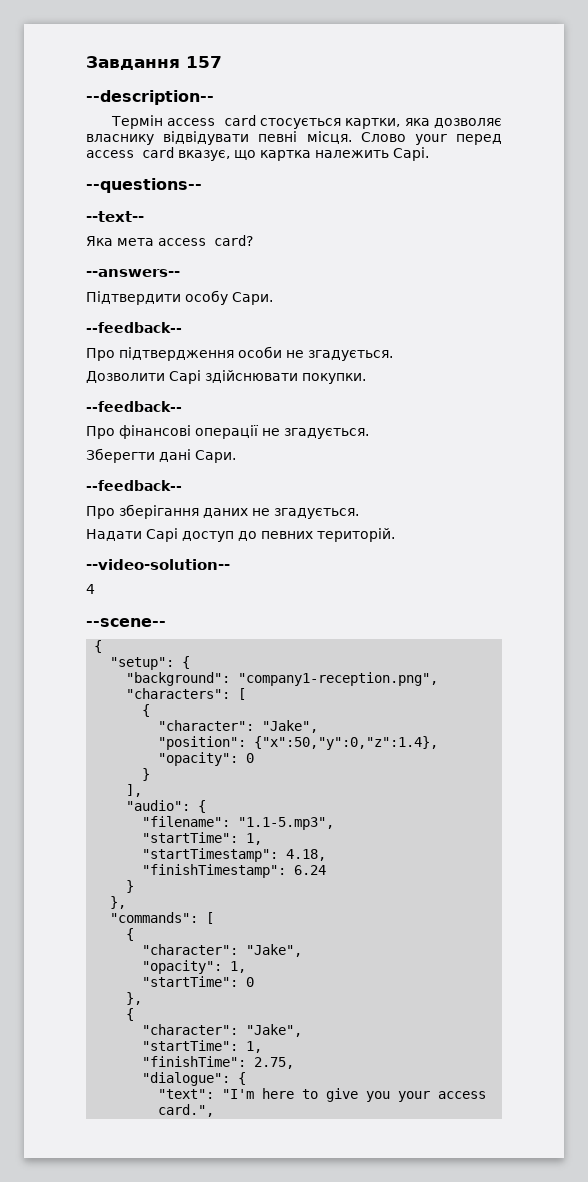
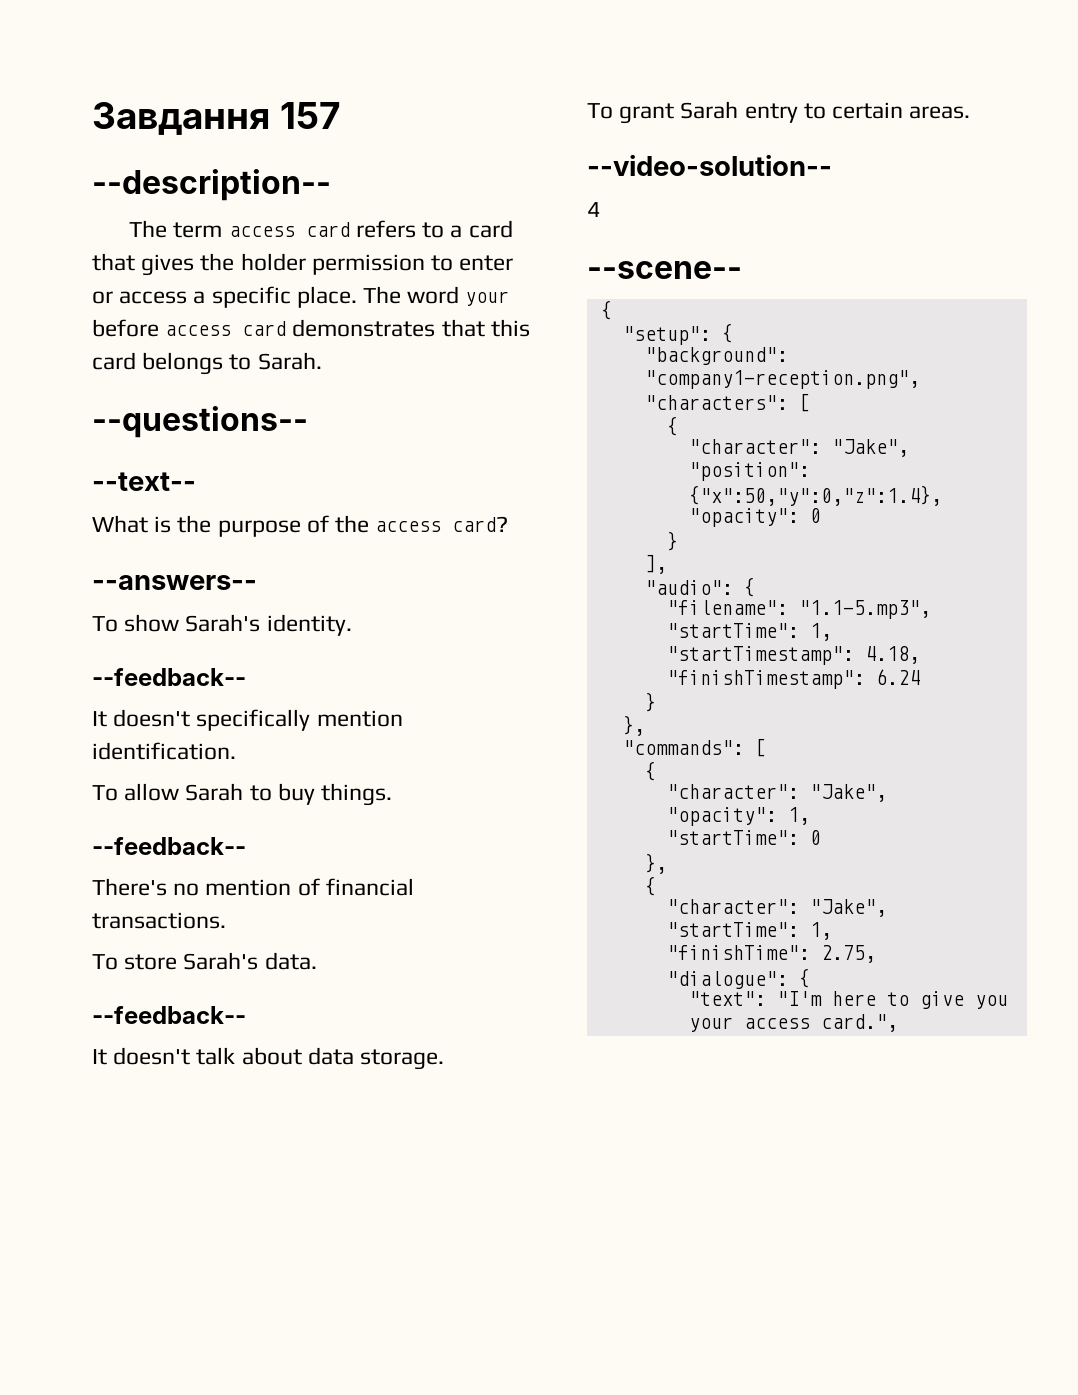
- Термін access card стосується картки, яка дозволяє власнику відвідувати певні місця. Слово your перед access card вказує, що картка належить Сарі.
+ The term access card refers to a card that gives the holder permission to enter or access a specific place. The word your before access card demonstrates that this card belongs to Sarah.
  --questions--
  --text--
- Яка мета access card?
+ What is the purpose of the access card?
  --answers--
- Підтвердити особу Сари.
+ To show Sarah's identity.
  --feedback--
- Про підтвердження особи не згадується.
- Дозволити Сарі здійснювати покупки.
+ It doesn't specifically mention identification.
+ To allow Sarah to buy things.
  --feedback--
- Про фінансові операції не згадується.
- Зберегти дані Сари.
+ There's no mention of financial transactions.
+ To store Sarah's data.
  --feedback--
- Про зберігання даних не згадується.
- Надати Сарі доступ до певних територій.
+ It doesn't talk about data storage.
+ To grant Sarah entry to certain areas.

